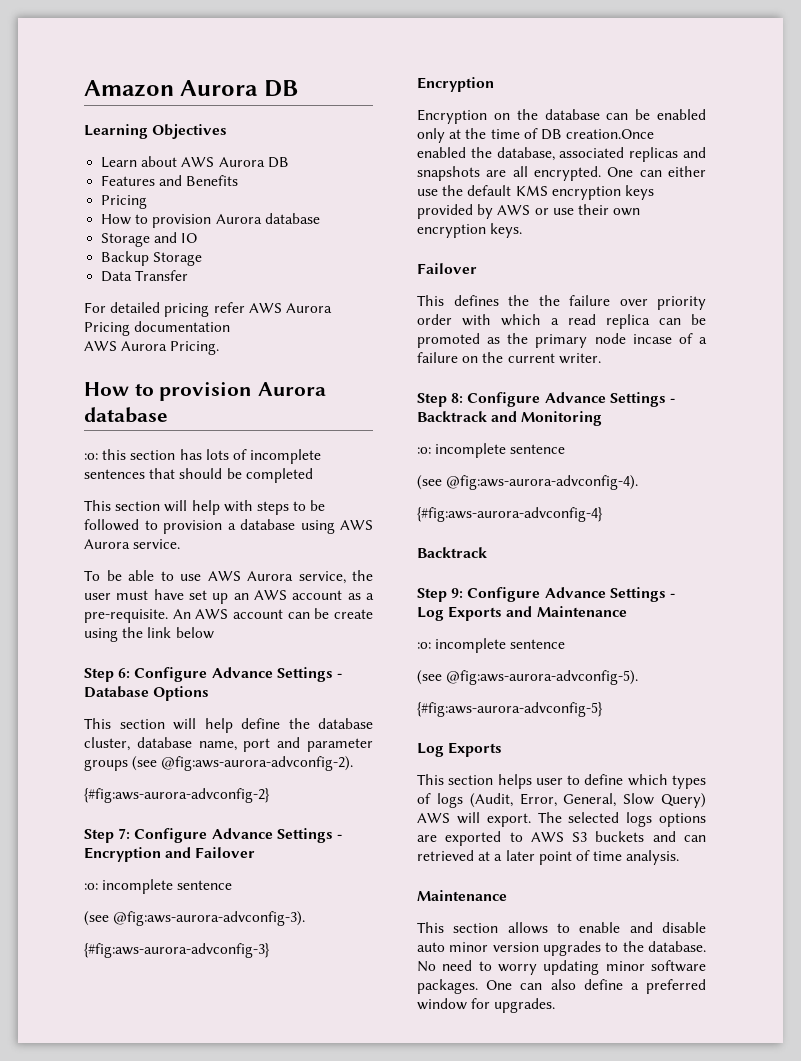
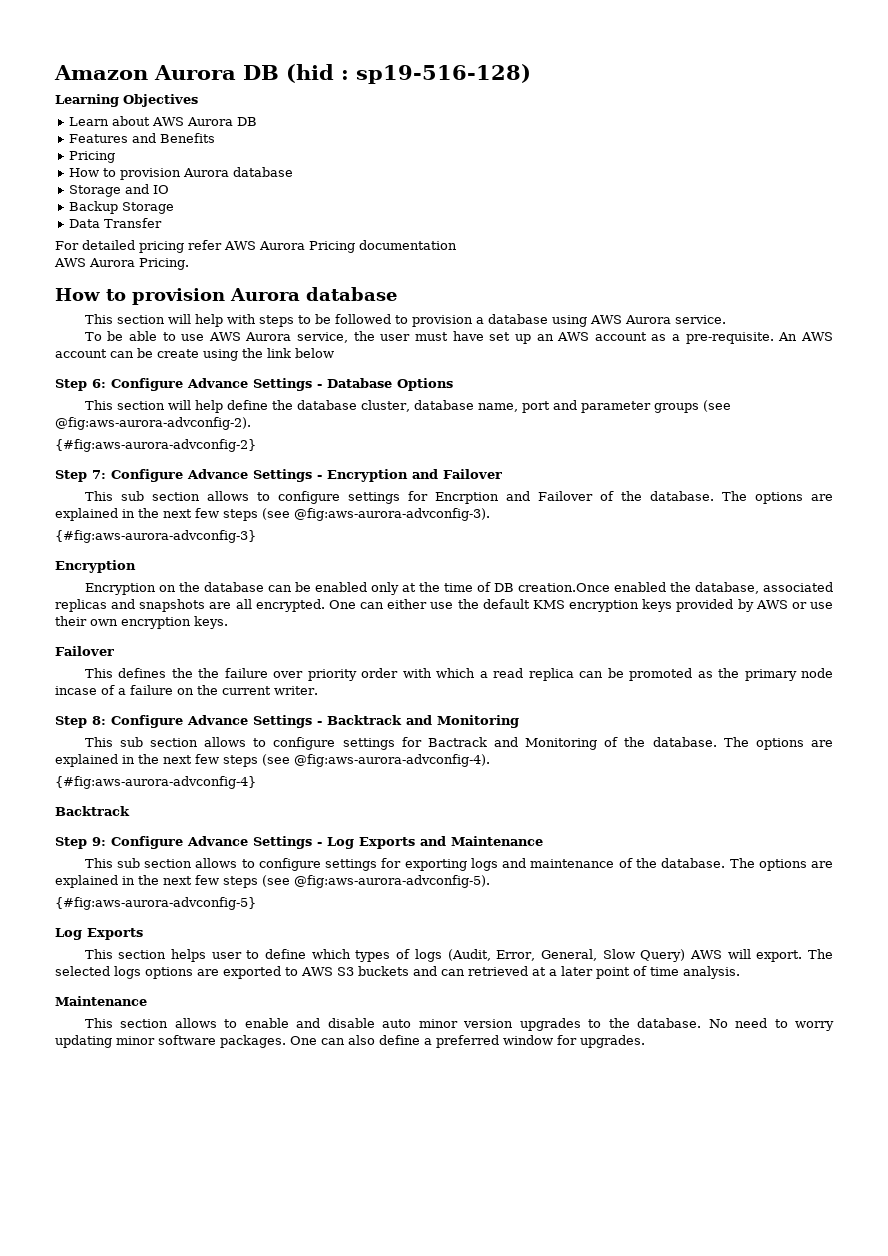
- Amazon Aurora DB
+ Amazon Aurora DB (hid : sp19-516-128)
- :o: this section has lots of incomplete sentences that should be completed
  Step 7: Configure Advance Settings - Encryption and Failover
- :o: incomplete sentence
- (see @fig:aws-aurora-advconfig-3).
+ This sub section allows to configure settings for Encrption and Failover of the database. The options are explained in the next few steps (see @fig:aws-aurora-advconfig-3).
  Step 8: Configure Advance Settings - Backtrack and Monitoring
- :o: incomplete sentence
- (see @fig:aws-aurora-advconfig-4).
+ This sub section allows to configure settings for Bactrack and Monitoring of the database. The options are explained in the next few steps (see @fig:aws-aurora-advconfig-4).
  Step 9: Configure Advance Settings - Log Exports and Maintenance
- :o: incomplete sentence
- (see @fig:aws-aurora-advconfig-5).
+ This sub section allows to configure settings for exporting logs and maintenance of the database. The options are explained in the next few steps (see @fig:aws-aurora-advconfig-5).

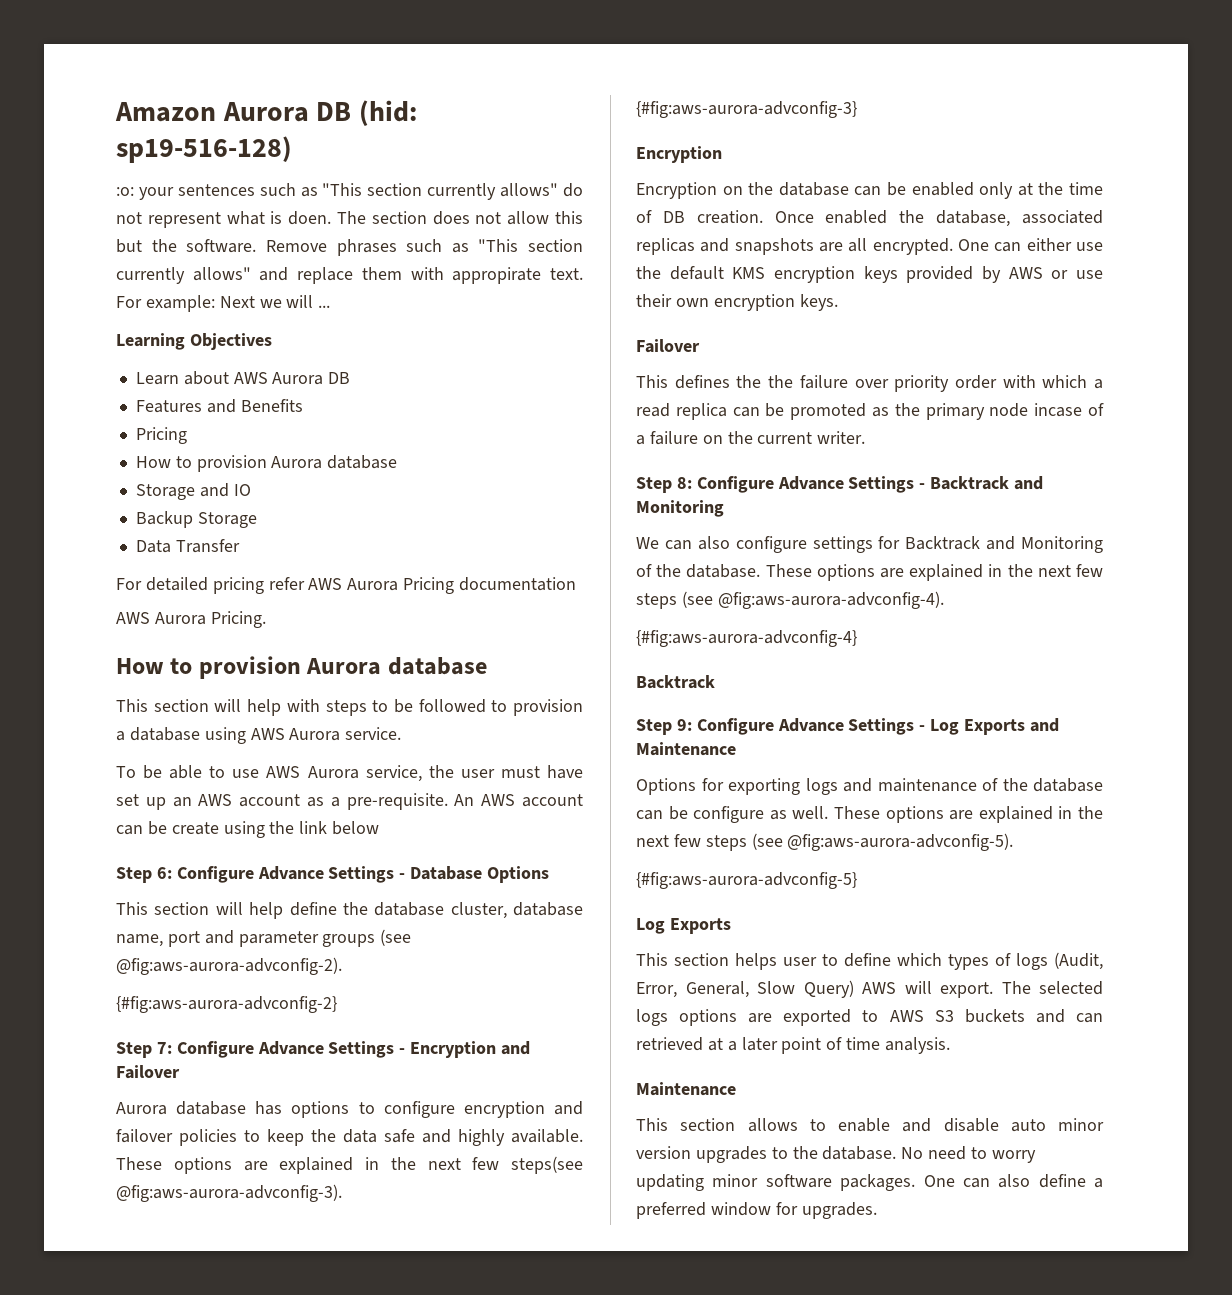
- Amazon Aurora DB (hid : sp19-516-128)
+ Amazon Aurora DB (hid: sp19-516-128)
+ :o: your sentences such as "This section currently allows" do not represent what is doen. The section does not allow this but the software. Remove phrases such as "This section currently allows" and replace them with appropirate text. For example: Next we will ...
- This sub section allows to configure settings for Encrption and Failover of the database. The options are explained in the next few steps (see @fig:aws-aurora-advconfig-3).
+ Aurora database has options to configure encryption and failover policies to keep the data safe and highly available. These options are explained in the next few steps(see @fig:aws-aurora-advconfig-3).
- Encryption on the database can be enabled only at the time of DB creation.Once enabled the database, associated replicas and snapshots are all encrypted.
+ Encryption on the database can be enabled only at the time of DB creation. Once enabled the database, associated replicas and snapshots are all encrypted.
- This sub section allows to configure settings for Bactrack and Monitoring of the database.
+ We can also configure settings for Backtrack and Monitoring of the database.
- The options are explained in the next few steps (see @fig:aws-aurora-advconfig-4).
+ These options are explained in the next few steps (see @fig:aws-aurora-advconfig-4).
- This sub section allows to configure settings for exporting logs and maintenance of the database. The options are explained in the next few steps (see @fig:aws-aurora-advconfig-5).
+ Options for exporting logs and maintenance of the database can be configure as well. These options are explained in the next few steps (see @fig:aws-aurora-advconfig-5).

